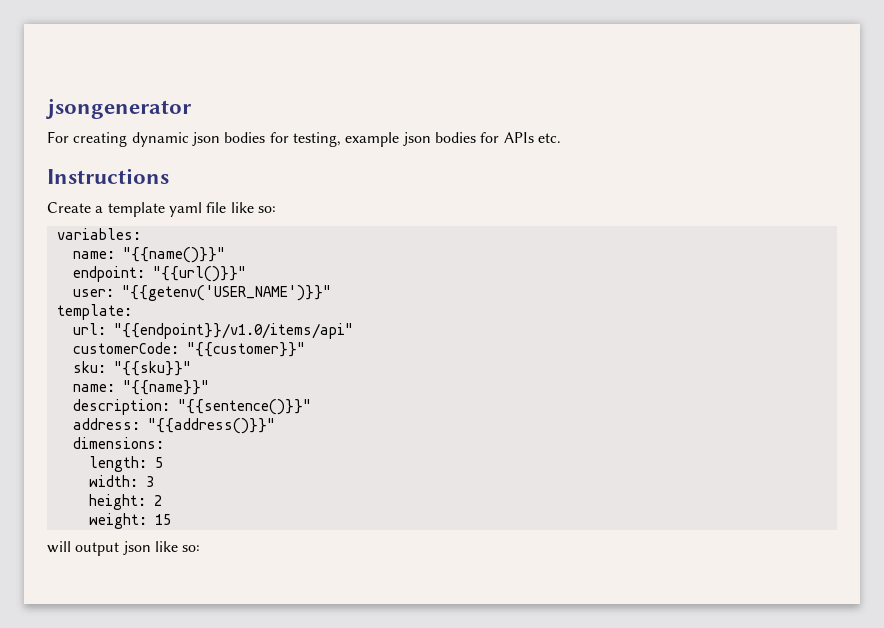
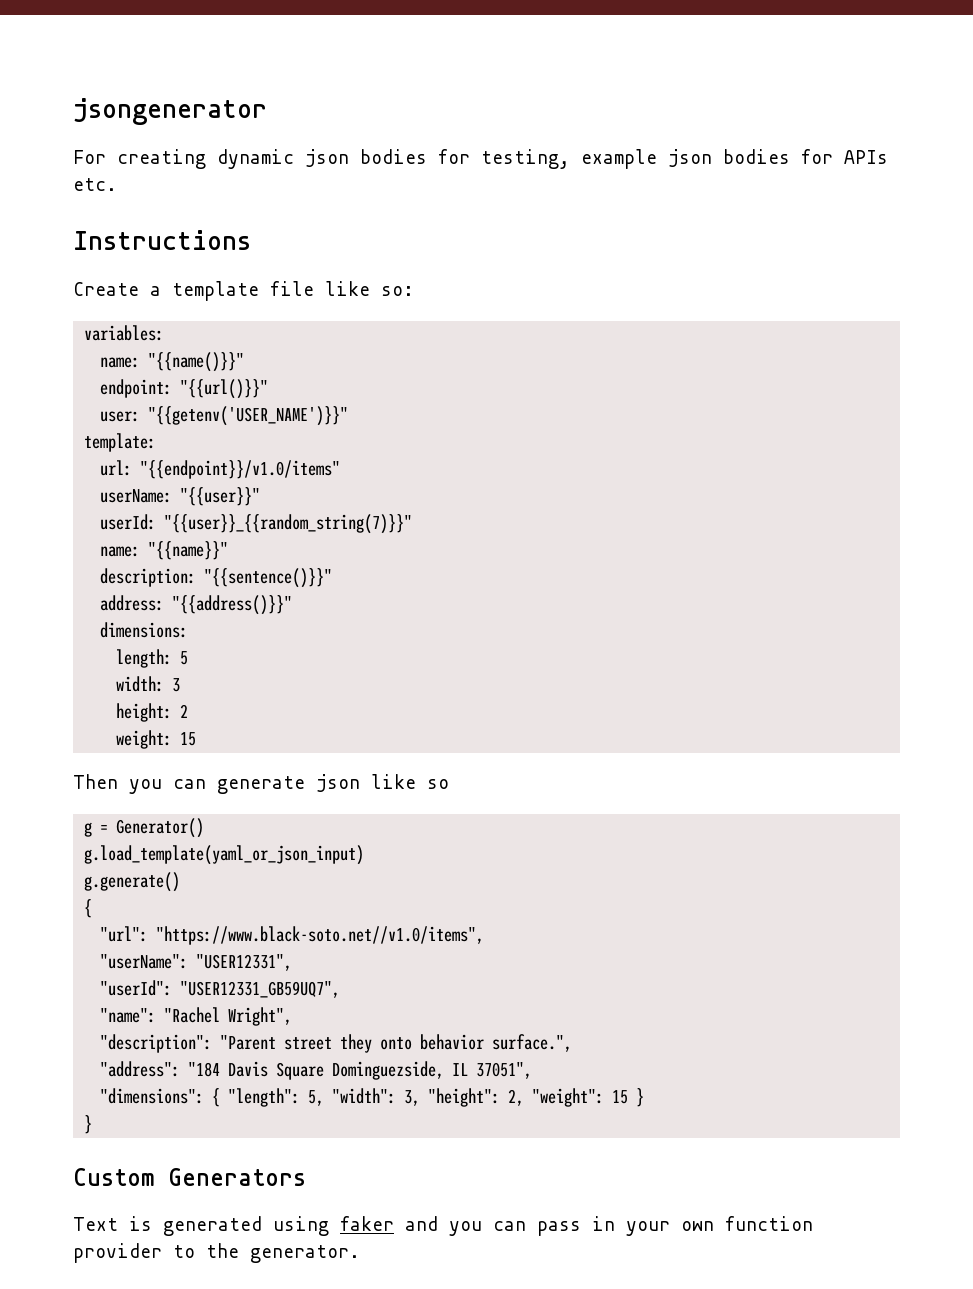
- Create a template yaml file like so:
+ Create a template file like so:
- url: "{{endpoint}}/v1.0/items/api"
- customerCode: "{{customer}}"
- sku: "{{sku}}"
+ url: "{{endpoint}}/v1.0/items"
+ userName: "{{user}}"
+ userId: "{{user}}_{{random_string(7)}}"
- will output json like so:
+ Then you can generate json like so
+ g = Generator()
+ g.load_template(yaml_or_json_input)
+ g.generate()
+ {
+ "url": "https://www.black-soto.net//v1.0/items",
+ "userName": "USER12331",
+ "userId": "USER12331_GB59UQ7",
+ "name": "Rachel Wright",
+ "description": "Parent street they onto behavior surface.",
+ "address": "184 Davis Square Dominguezside, IL 37051",
+ "dimensions": { "length": 5, "width": 3, "height": 2, "weight": 15 }
+ }
+ Custom Generators
+ Text is generated using faker and you can pass in your own function provider to the generator.

